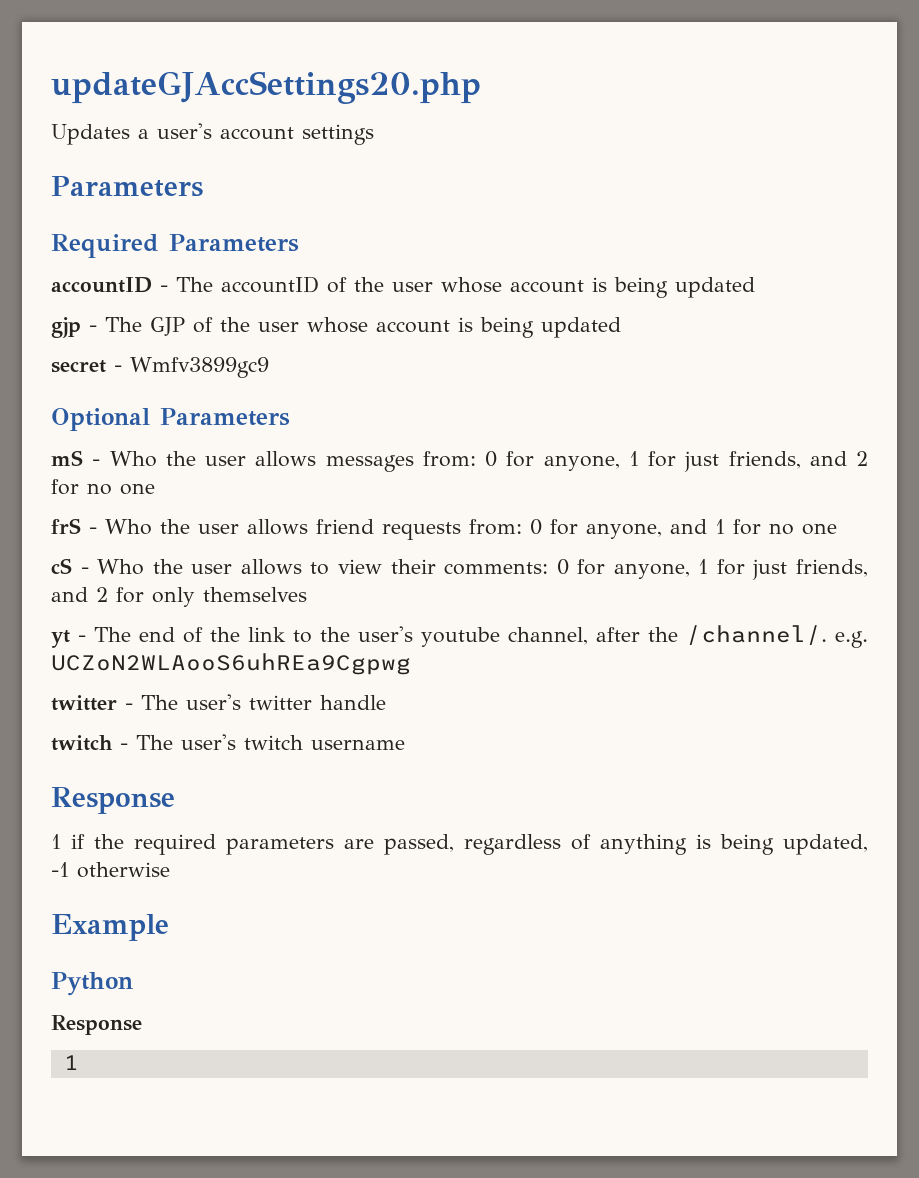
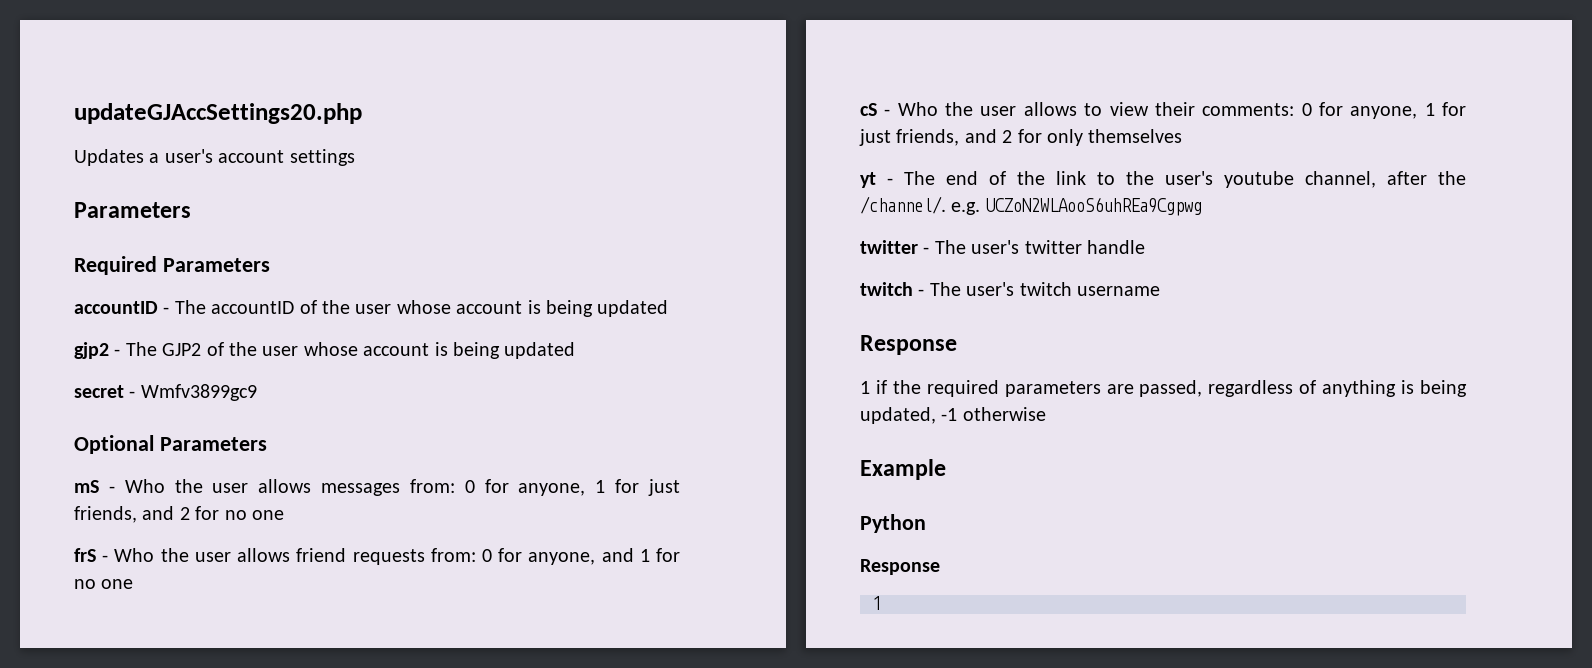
- gjp - The GJP of the user whose account is being updated
+ gjp2 - The GJP2 of the user whose account is being updated

